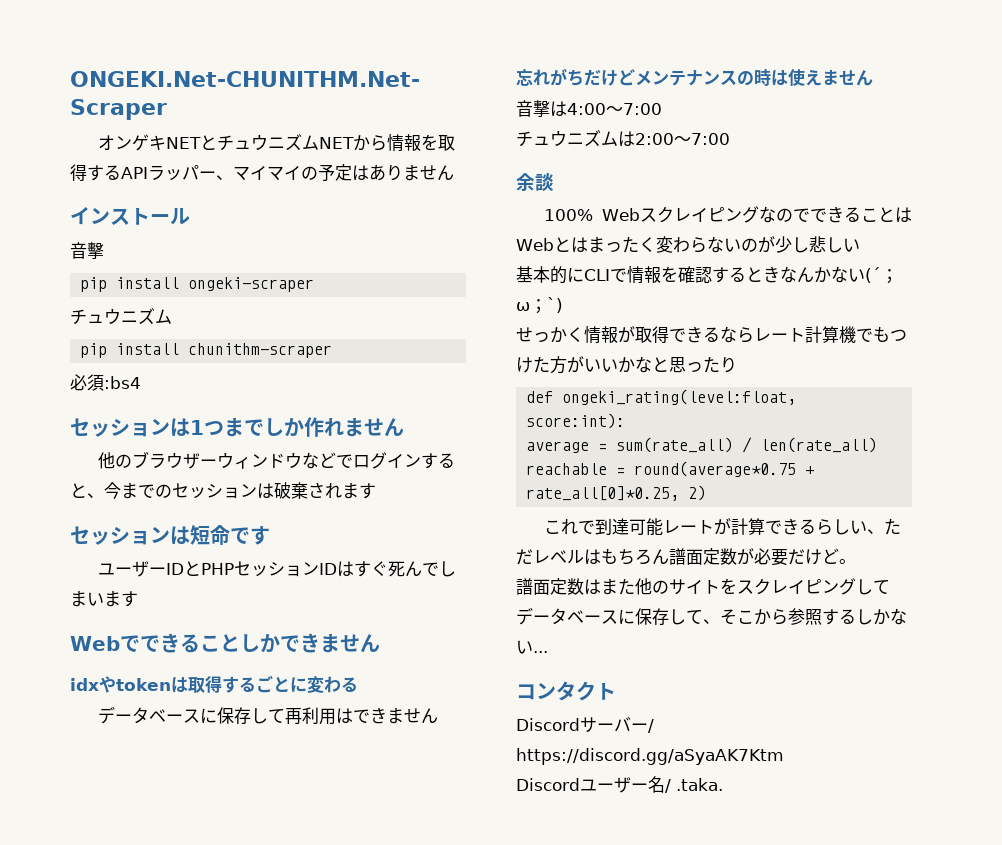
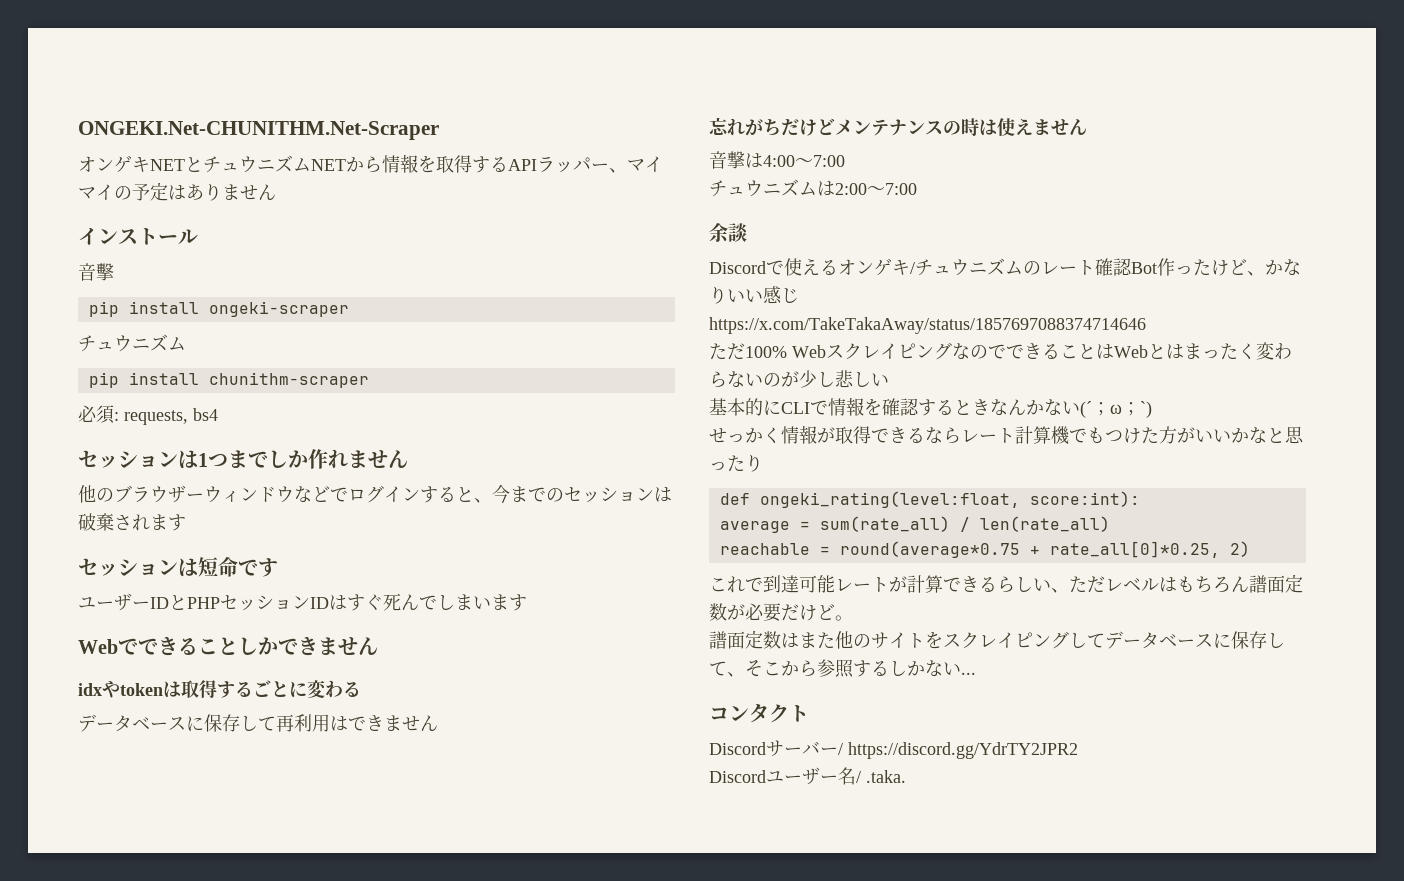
- 必須:bs4
+ 必須: requests, bs4
- 100% WebスクレイピングなのでできることはWebとはまったく変わらないのが少し悲しい
+ Discordで使えるオンゲキ/チュウニズムのレート確認Bot作ったけど、かなりいい感じ
+ https://x.com/TakeTakaAway/status/1857697088374714646
+ ただ100% WebスクレイピングなのでできることはWebとはまったく変わらないのが少し悲しい
- Discordサーバー/ https://discord.gg/aSyaAK7Ktm
+ Discordサーバー/ https://discord.gg/YdrTY2JPR2

